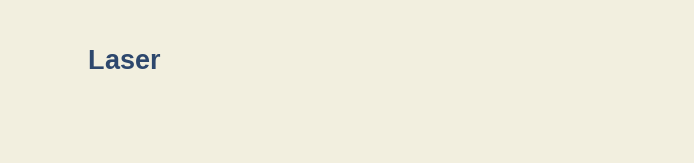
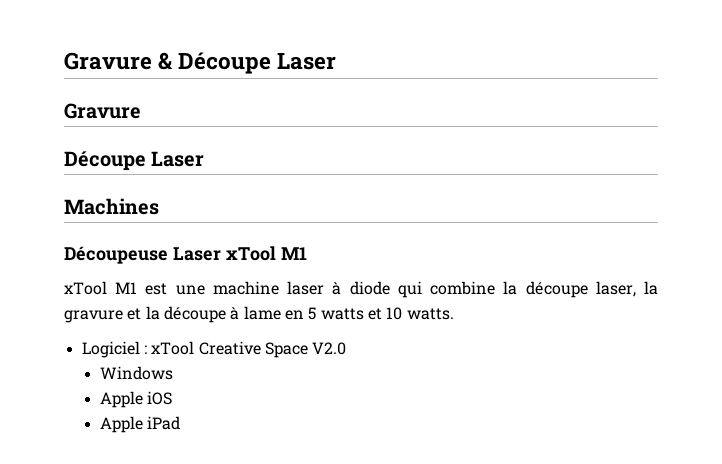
- Laser
+ Gravure & Découpe Laser
+ Gravure
+ Découpe Laser
+ Machines
+ Découpeuse Laser xTool M1
+ xTool M1 est une machine laser à diode qui combine la découpe laser, la gravure et la découpe à lame en 5 watts et 10 watts.
+ Logiciel : xTool Creative Space V2.0
+ Windows
+ Apple iOS
+ Apple iPad

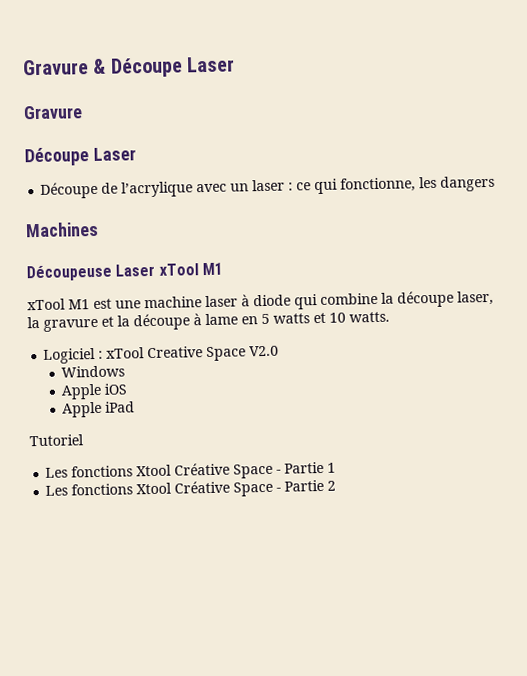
+ Découpe de l’acrylique avec un laser : ce qui fonctionne, les dangers
+ Tutoriel
+ Les fonctions Xtool Créative Space - Partie 1
+ Les fonctions Xtool Créative Space - Partie 2

